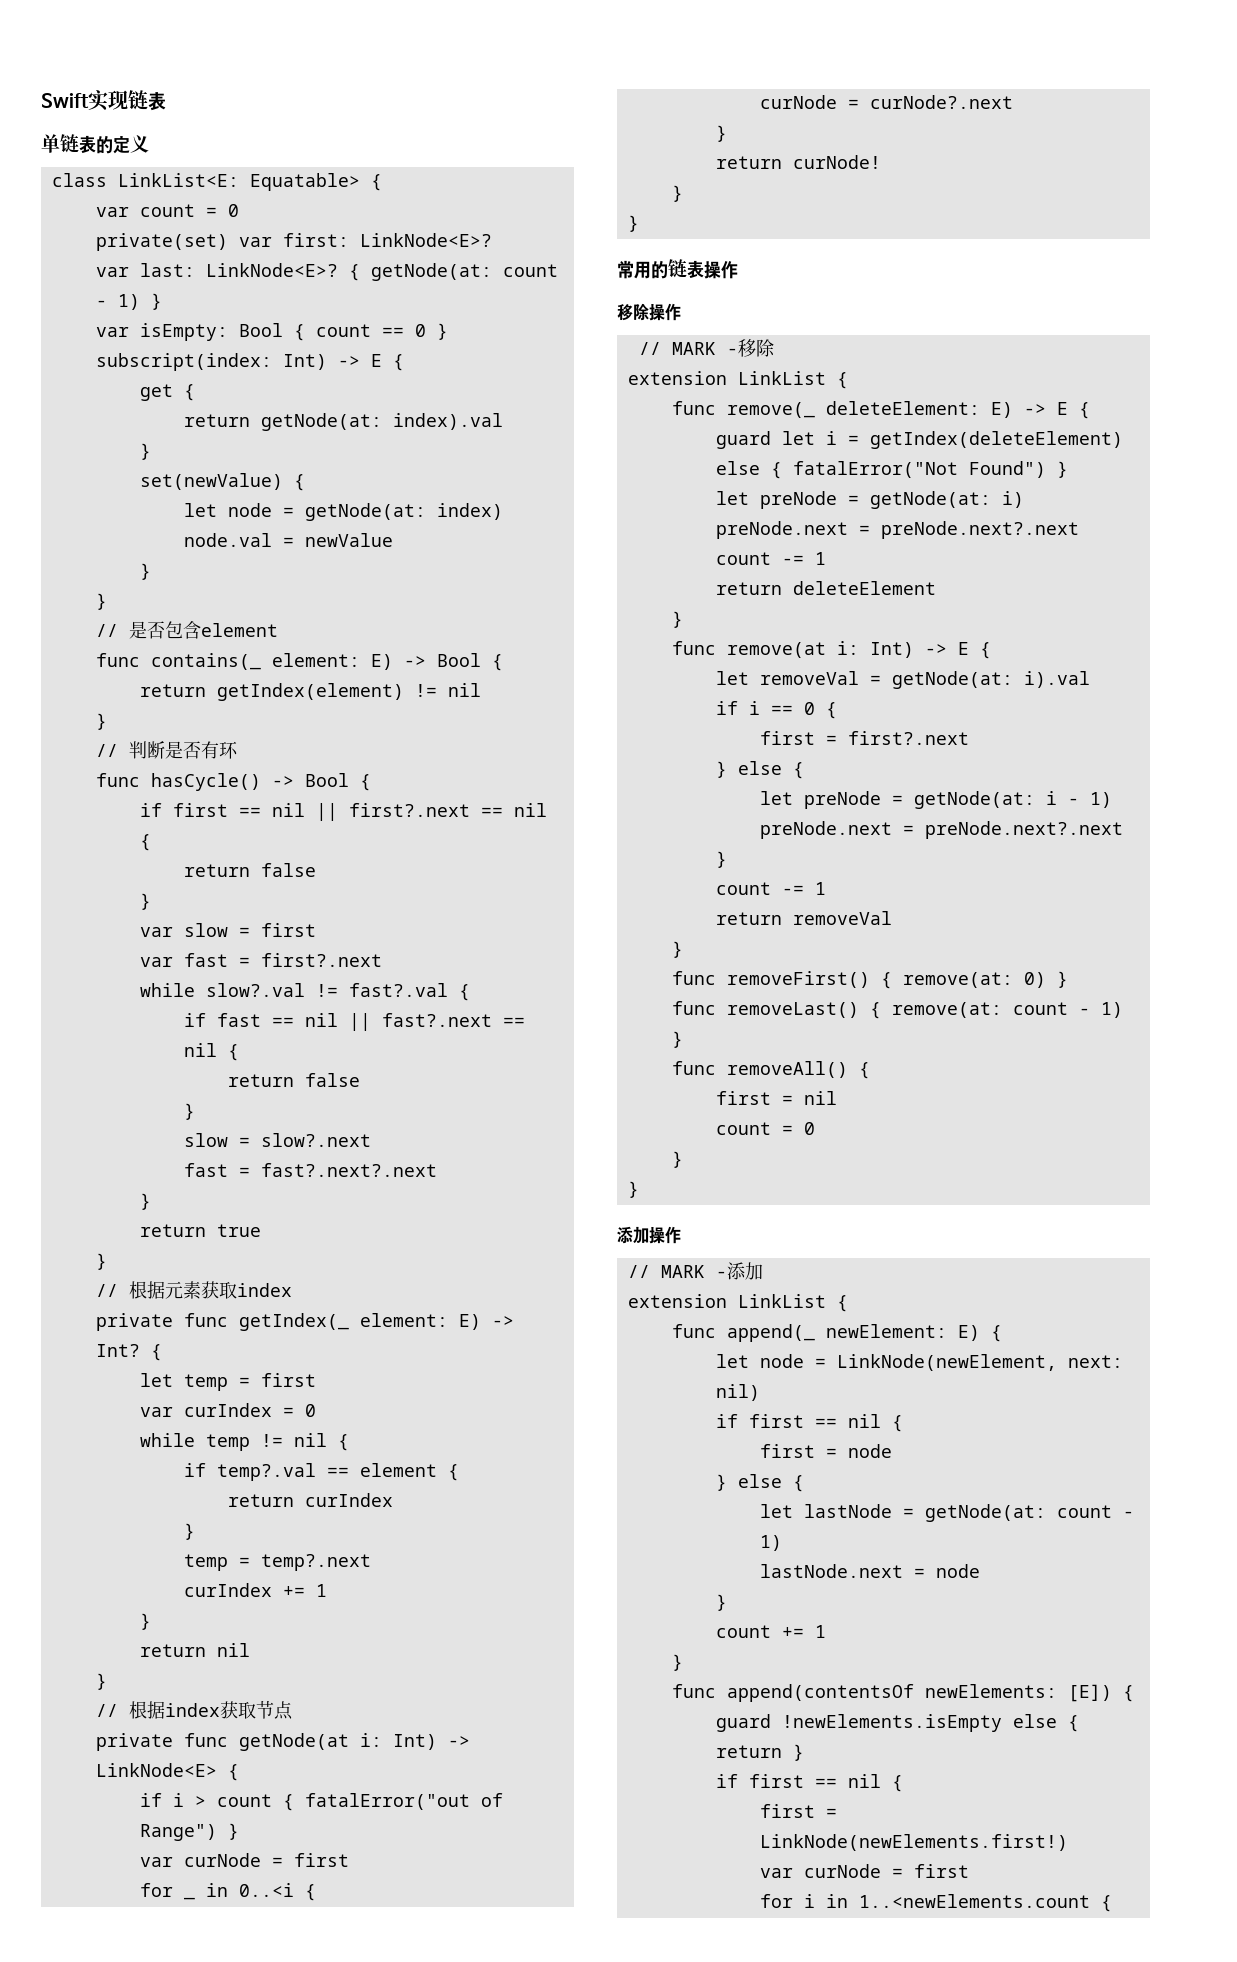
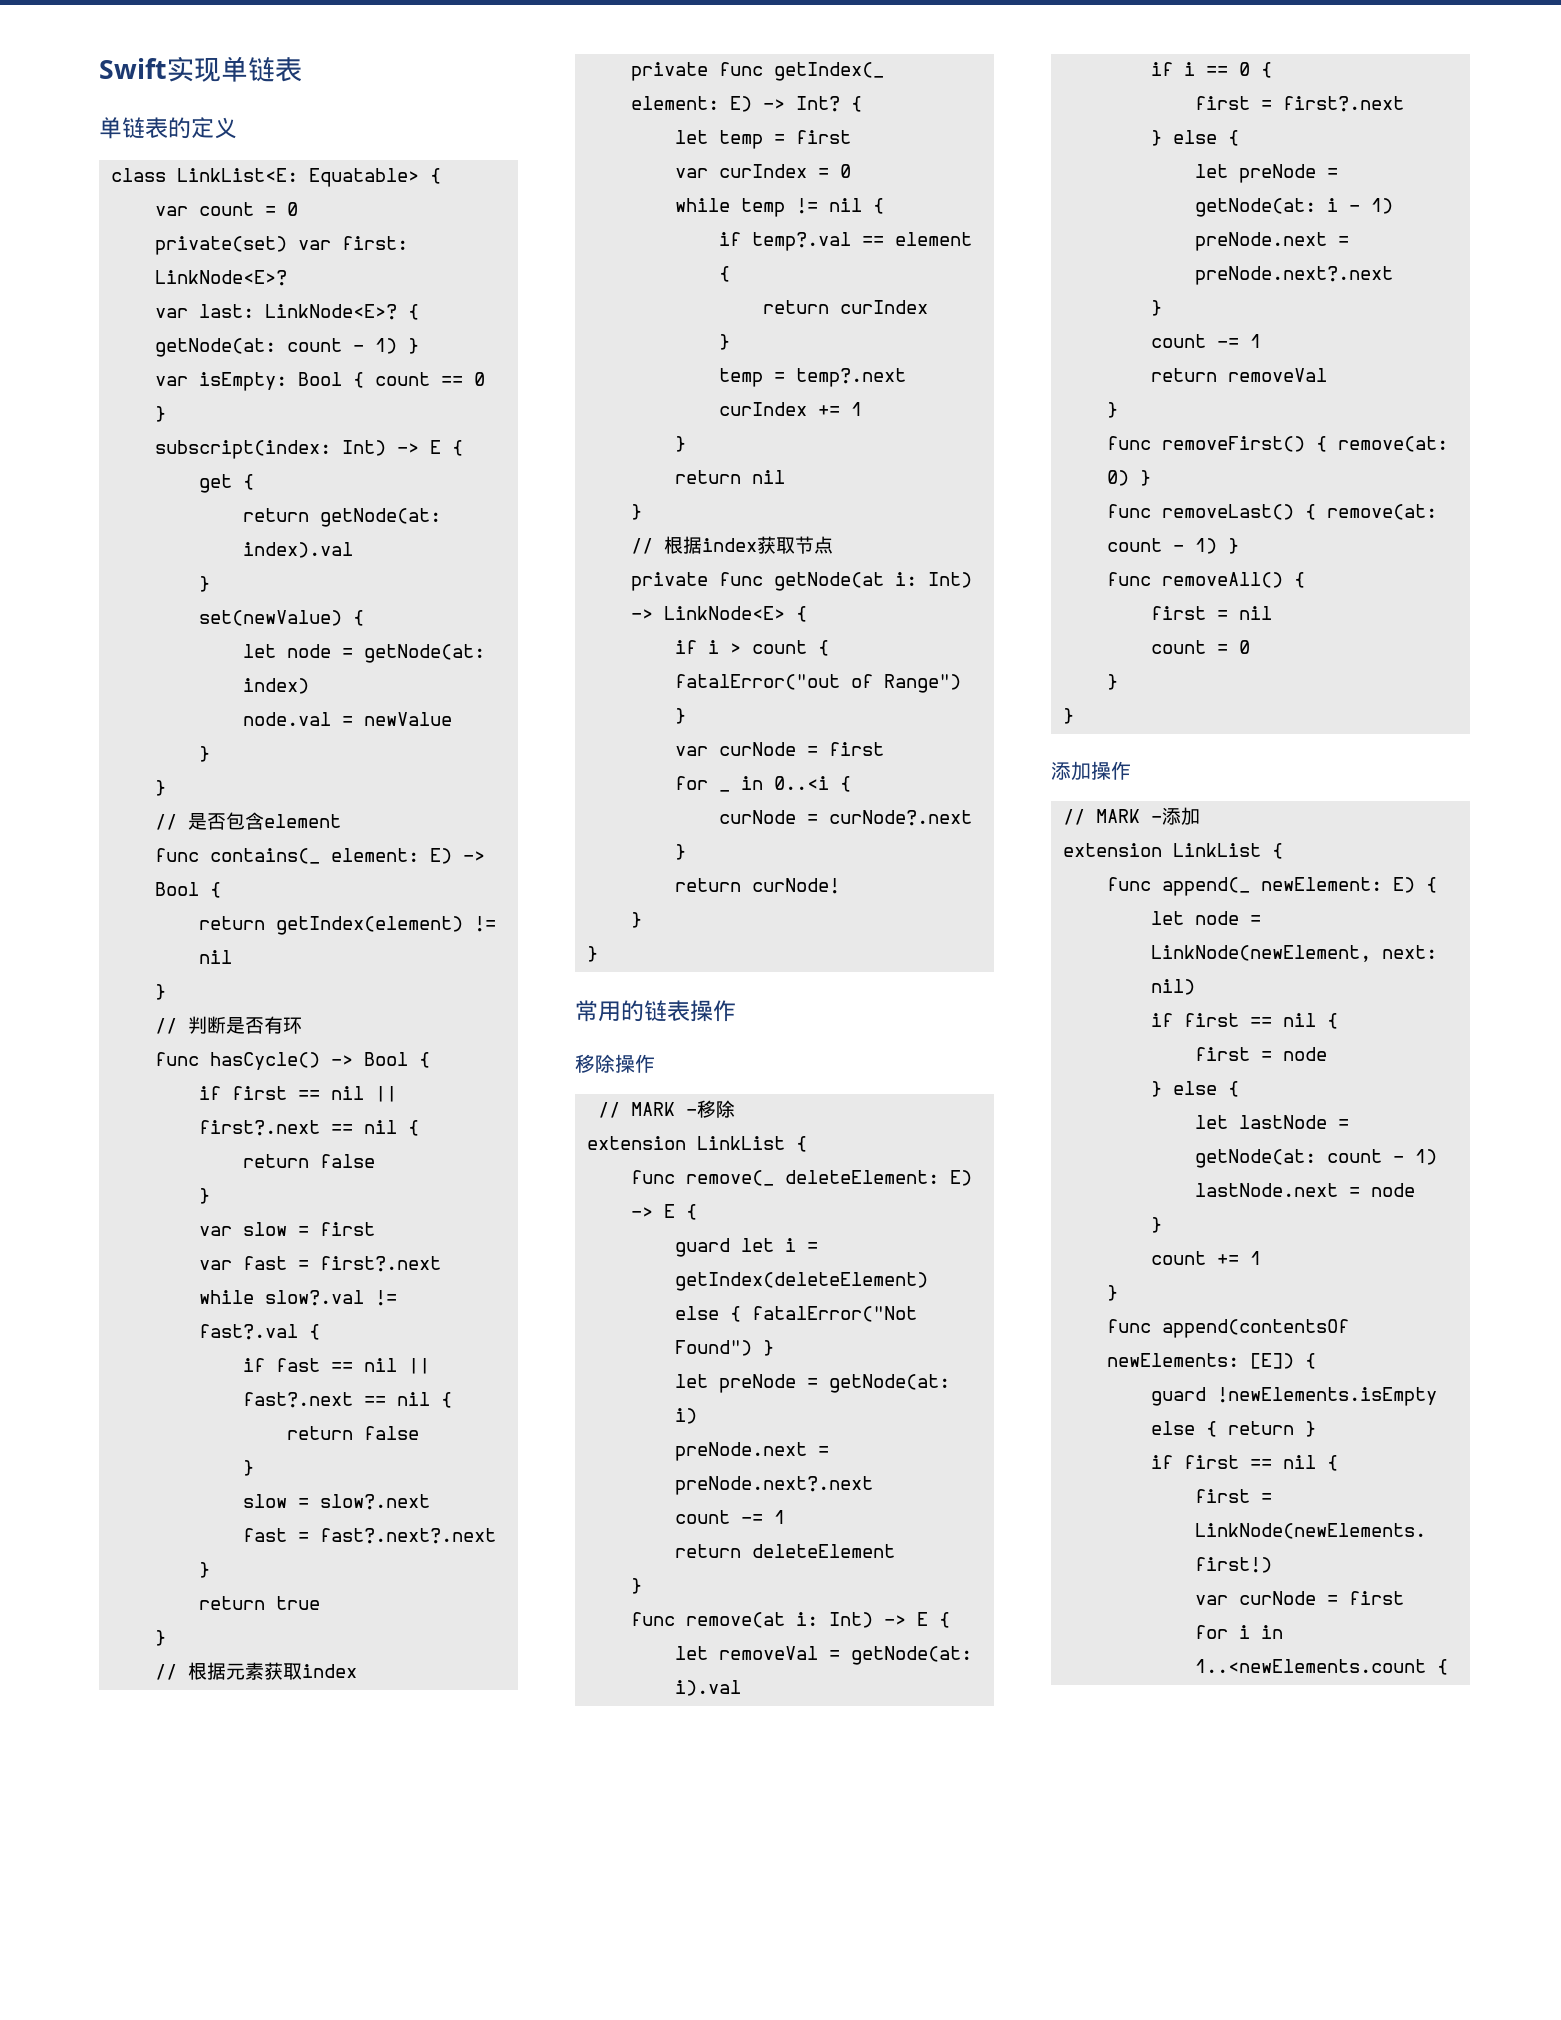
- Swift实现链表
+ Swift实现单链表

